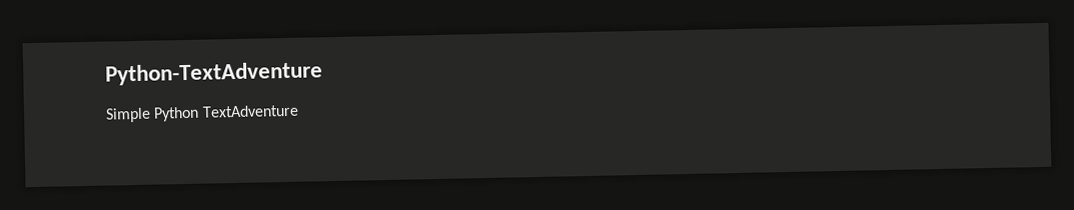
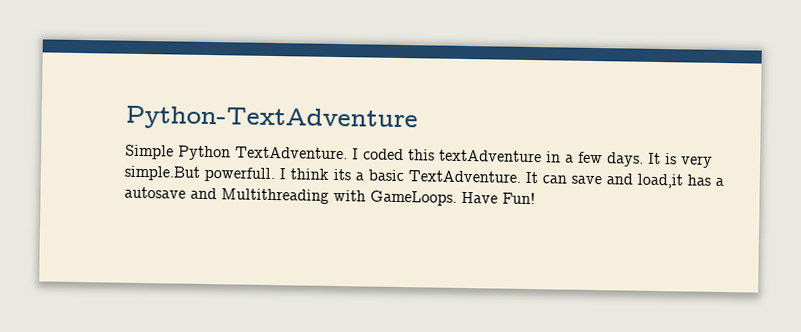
- Simple Python TextAdventure
+ Simple Python TextAdventure. I coded this textAdventure in a few days. It is very simple.But powerfull. I think its a basic TextAdventure. It can save and load,it has a autosave and Multithreading with GameLoops. Have Fun!

